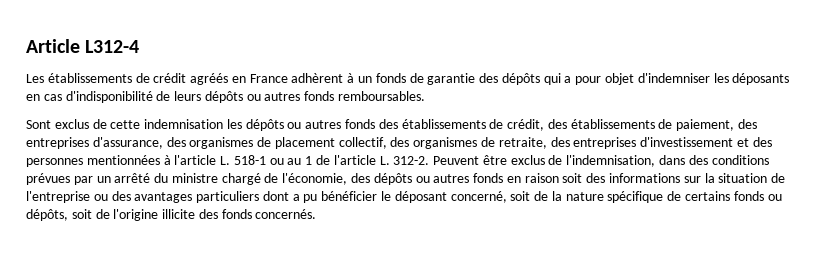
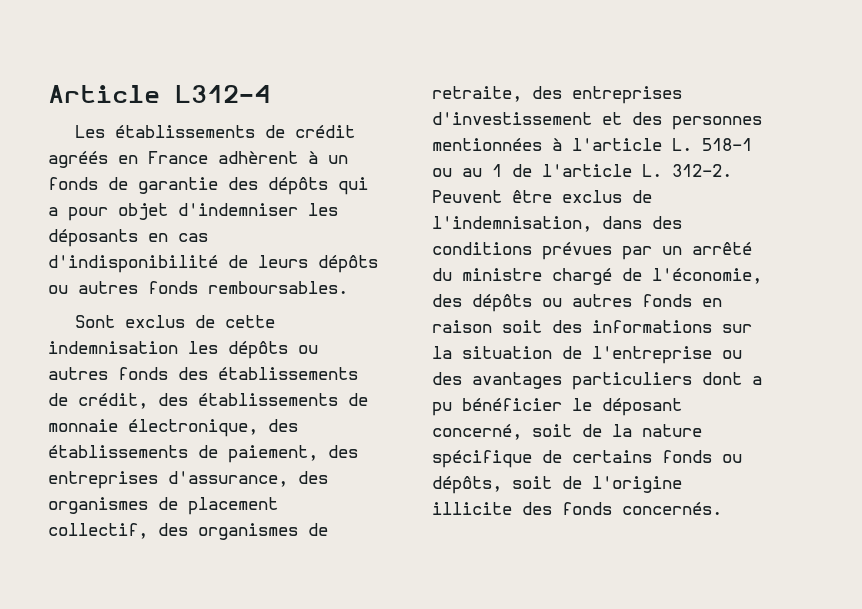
- Sont exclus de cette indemnisation les dépôts ou autres fonds des établissements de crédit, des établissements de paiement, des entreprises d'assurance, des organismes de placement collectif, des organismes de retraite, des entreprises d'investissement et des personnes mentionnées à l'article L. 518-1 ou au 1 de l'article L. 312-2.
+ Sont exclus de cette indemnisation les dépôts ou autres fonds des établissements de crédit, des établissements de monnaie électronique, des établissements de paiement, des entreprises d'assurance, des organismes de placement collectif, des organismes de retraite, des entreprises d'investissement et des personnes mentionnées à l'article L. 518-1 ou au 1 de l'article L. 312-2.

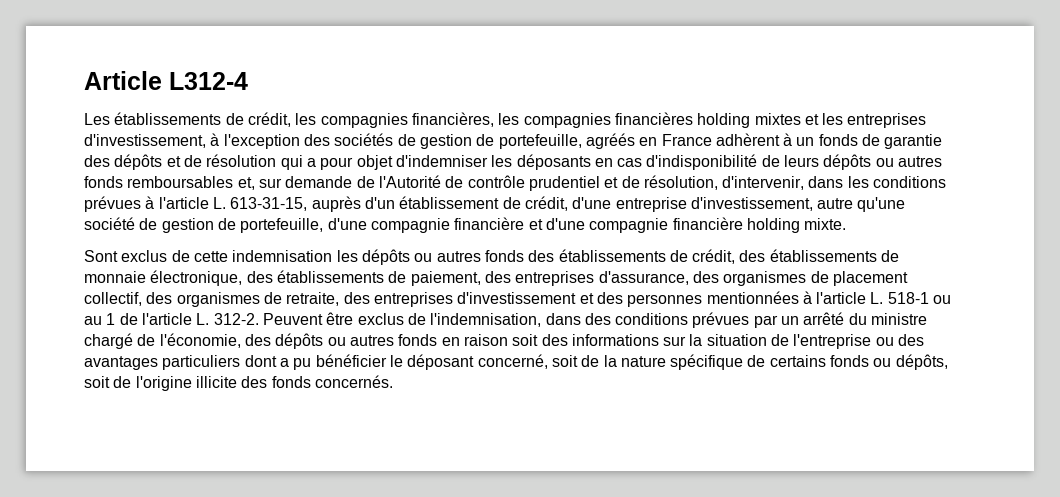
- Les établissements de crédit agréés en France adhèrent à un fonds de garantie des dépôts qui a pour objet d'indemniser les déposants en cas d'indisponibilité de leurs dépôts ou autres fonds remboursables.
+ Les établissements de crédit, les compagnies financières, les compagnies financières holding mixtes et les entreprises d'investissement, à l'exception des sociétés de gestion de portefeuille, agréés en France adhèrent à un fonds de garantie des dépôts et de résolution qui a pour objet d'indemniser les déposants en cas d'indisponibilité de leurs dépôts ou autres fonds remboursables et, sur demande de l'Autorité de contrôle prudentiel et de résolution, d'intervenir, dans les conditions prévues à l'article L. 613-31-15, auprès d'un établissement de crédit, d'une entreprise d'investissement, autre qu'une société de gestion de portefeuille, d'une compagnie financière et d'une compagnie financière holding mixte.

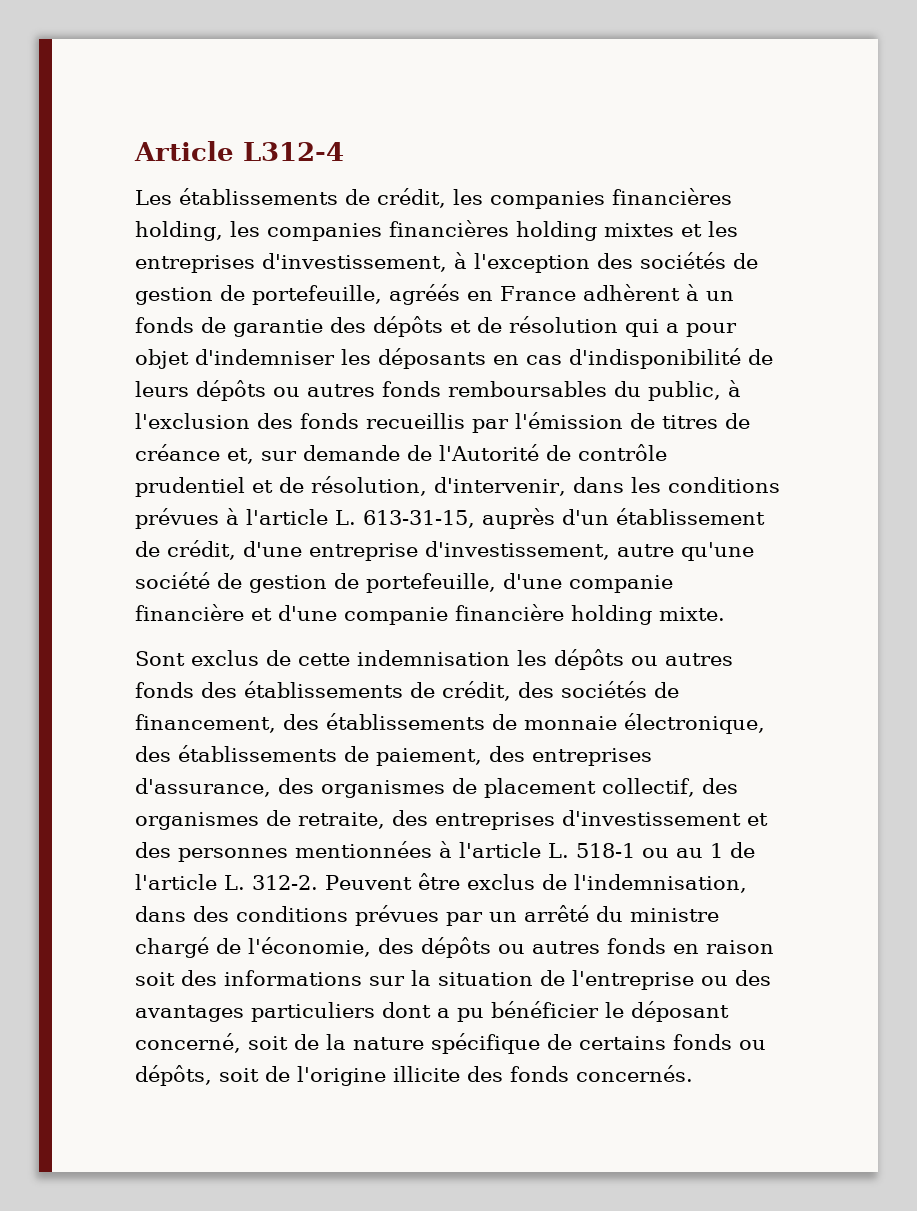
- Les établissements de crédit, les compagnies financières, les compagnies financières holding mixtes et les entreprises d'investissement, à l'exception des sociétés de gestion de portefeuille, agréés en France adhèrent à un fonds de garantie des dépôts et de résolution qui a pour objet d'indemniser les déposants en cas d'indisponibilité de leurs dépôts ou autres fonds remboursables et, sur demande de l'Autorité de contrôle prudentiel et de résolution, d'intervenir, dans les conditions prévues à l'article L. 613-31-15, auprès d'un établissement de crédit, d'une entreprise d'investissement, autre qu'une société de gestion de portefeuille, d'une compagnie financière et d'une compagnie financière holding mixte.
+ Les établissements de crédit, les companies financières holding, les companies financières holding mixtes et les entreprises d'investissement, à l'exception des sociétés de gestion de portefeuille, agréés en France adhèrent à un fonds de garantie des dépôts et de résolution qui a pour objet d'indemniser les déposants en cas d'indisponibilité de leurs dépôts ou autres fonds remboursables du public, à l'exclusion des fonds recueillis par l'émission de titres de créance et, sur demande de l'Autorité de contrôle prudentiel et de résolution, d'intervenir, dans les conditions prévues à l'article L. 613-31-15, auprès d'un établissement de crédit, d'une entreprise d'investissement, autre qu'une société de gestion de portefeuille, d'une companie financière et d'une companie financière holding mixte.
- Sont exclus de cette indemnisation les dépôts ou autres fonds des établissements de crédit, des établissements de monnaie électronique, des établissements de paiement, des entreprises d'assurance, des organismes de placement collectif, des organismes de retraite, des entreprises d'investissement et des personnes mentionnées à l'article L. 518-1 ou au 1 de l'article L. 312-2.
+ Sont exclus de cette indemnisation les dépôts ou autres fonds des établissements de crédit, des sociétés de financement, des établissements de monnaie électronique, des établissements de paiement, des entreprises d'assurance, des organismes de placement collectif, des organismes de retraite, des entreprises d'investissement et des personnes mentionnées à l'article L. 518-1 ou au 1 de l'article L. 312-2.

